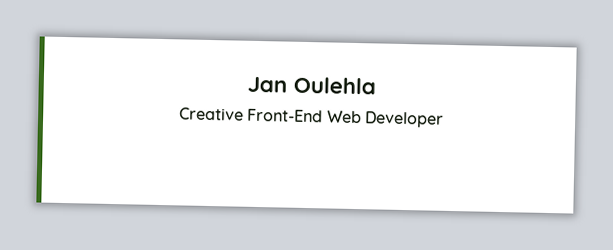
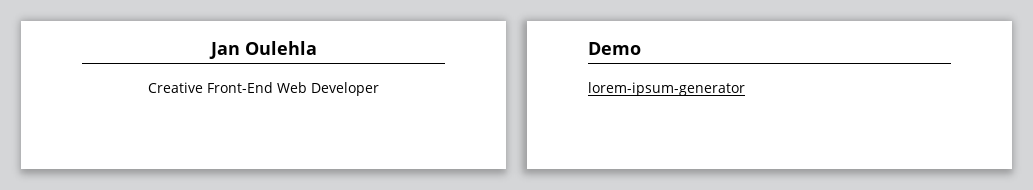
+ Demo
+ lorem-ipsum-generator

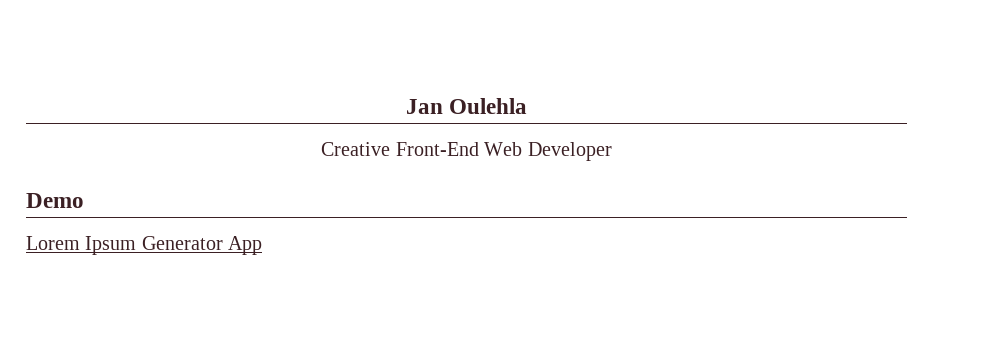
- lorem-ipsum-generator
+ Lorem Ipsum Generator App

